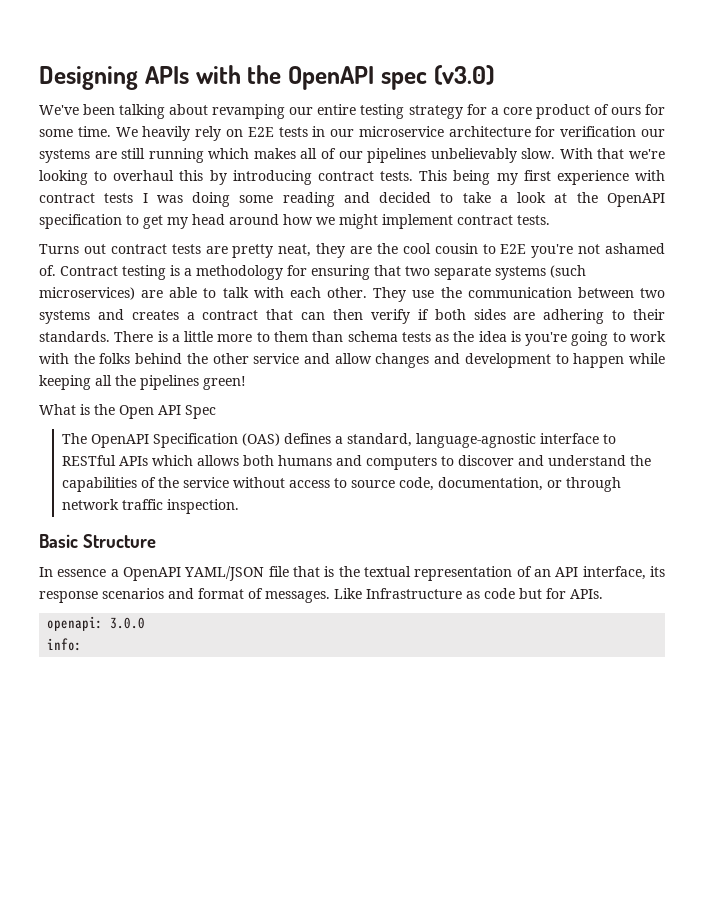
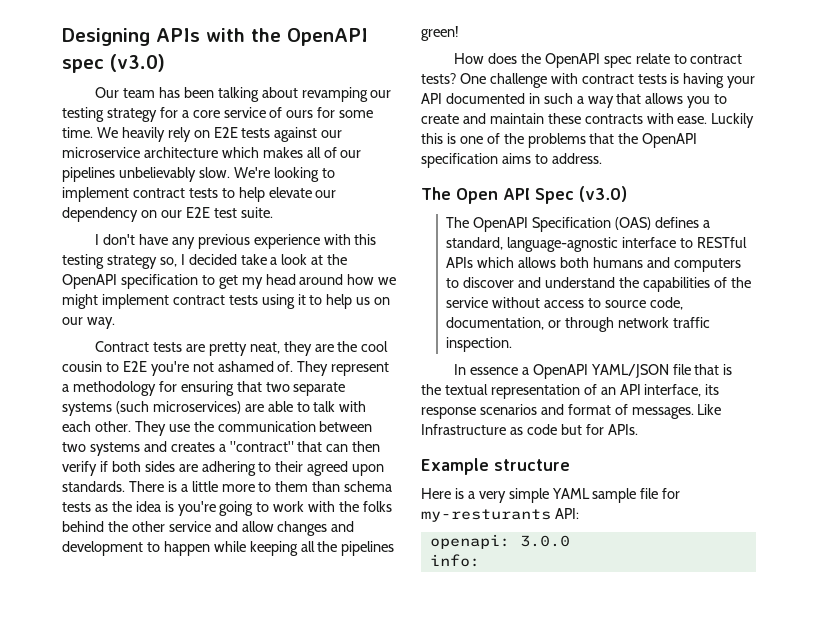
- We've been talking about revamping our entire testing strategy for a core product of ours for some time.
+ Our team has been talking about revamping our testing strategy for a core service of ours for some time.
- We heavily rely on E2E tests in our microservice architecture for verification our systems are still running which makes all of our pipelines unbelievably slow.
+ We heavily rely on E2E tests against our microservice architecture which makes all of our pipelines unbelievably slow.
- With that we're looking to overhaul this by introducing contract tests. This being my first experience with contract tests I was doing some reading and decided to take a look at the OpenAPI specification to get my head around how we might implement contract tests.
- Turns out contract tests are pretty neat, they are the cool cousin to E2E you're not ashamed of.
+ We're looking to implement contract tests to help elevate our dependency on our E2E test suite.
+ I don't have any previous experience with this testing strategy so, I decided take a look at the OpenAPI specification to get my head around how we might implement contract tests using it to help us on our way.
+ Contract tests are pretty neat, they are the cool cousin to E2E you're not ashamed of.
- Contract testing is a methodology for ensuring that two separate systems (such microservices) are able to talk with each other.
+ They represent a methodology for ensuring that two separate systems (such microservices) are able to talk with each other.
- They use the communication between two systems and creates a contract that can then verify if both sides are adhering to their standards.
+ They use the communication between two systems and creates a "contract" that can then verify if both sides are adhering to their agreed upon standards.
- What is the Open API Spec
+ How does the OpenAPI spec relate to contract tests? One challenge with contract tests is having your API documented in such a way that allows you to create and maintain these contracts with ease. Luckily this is one of the problems that the OpenAPI specification aims to address.
+ The Open API Spec (v3.0)
- Basic Structure
+ Example structure
+ Here is a very simple YAML sample file for my-resturants API:

